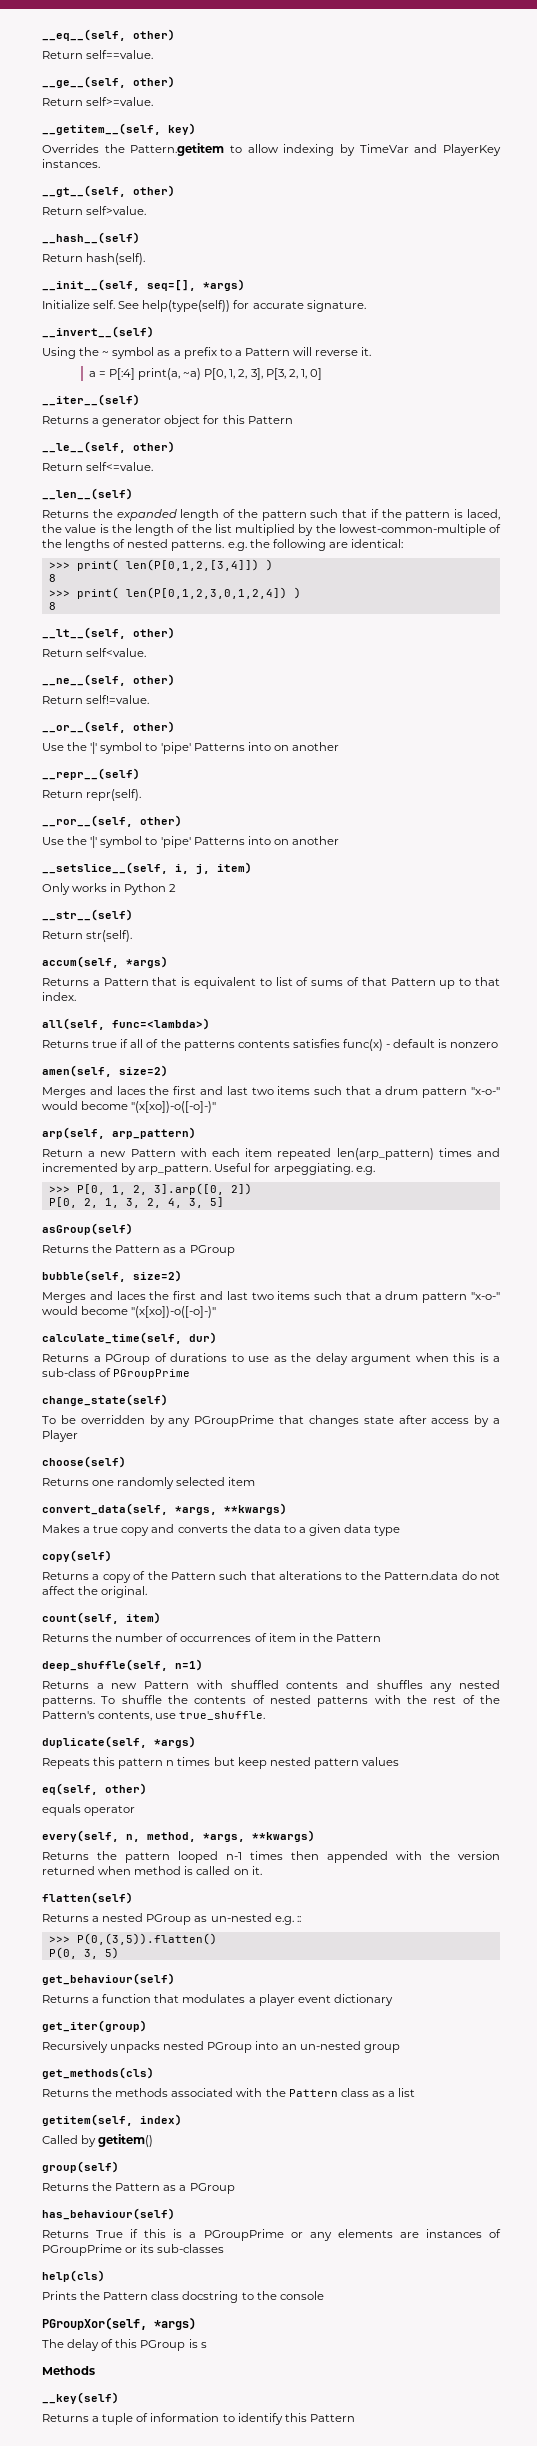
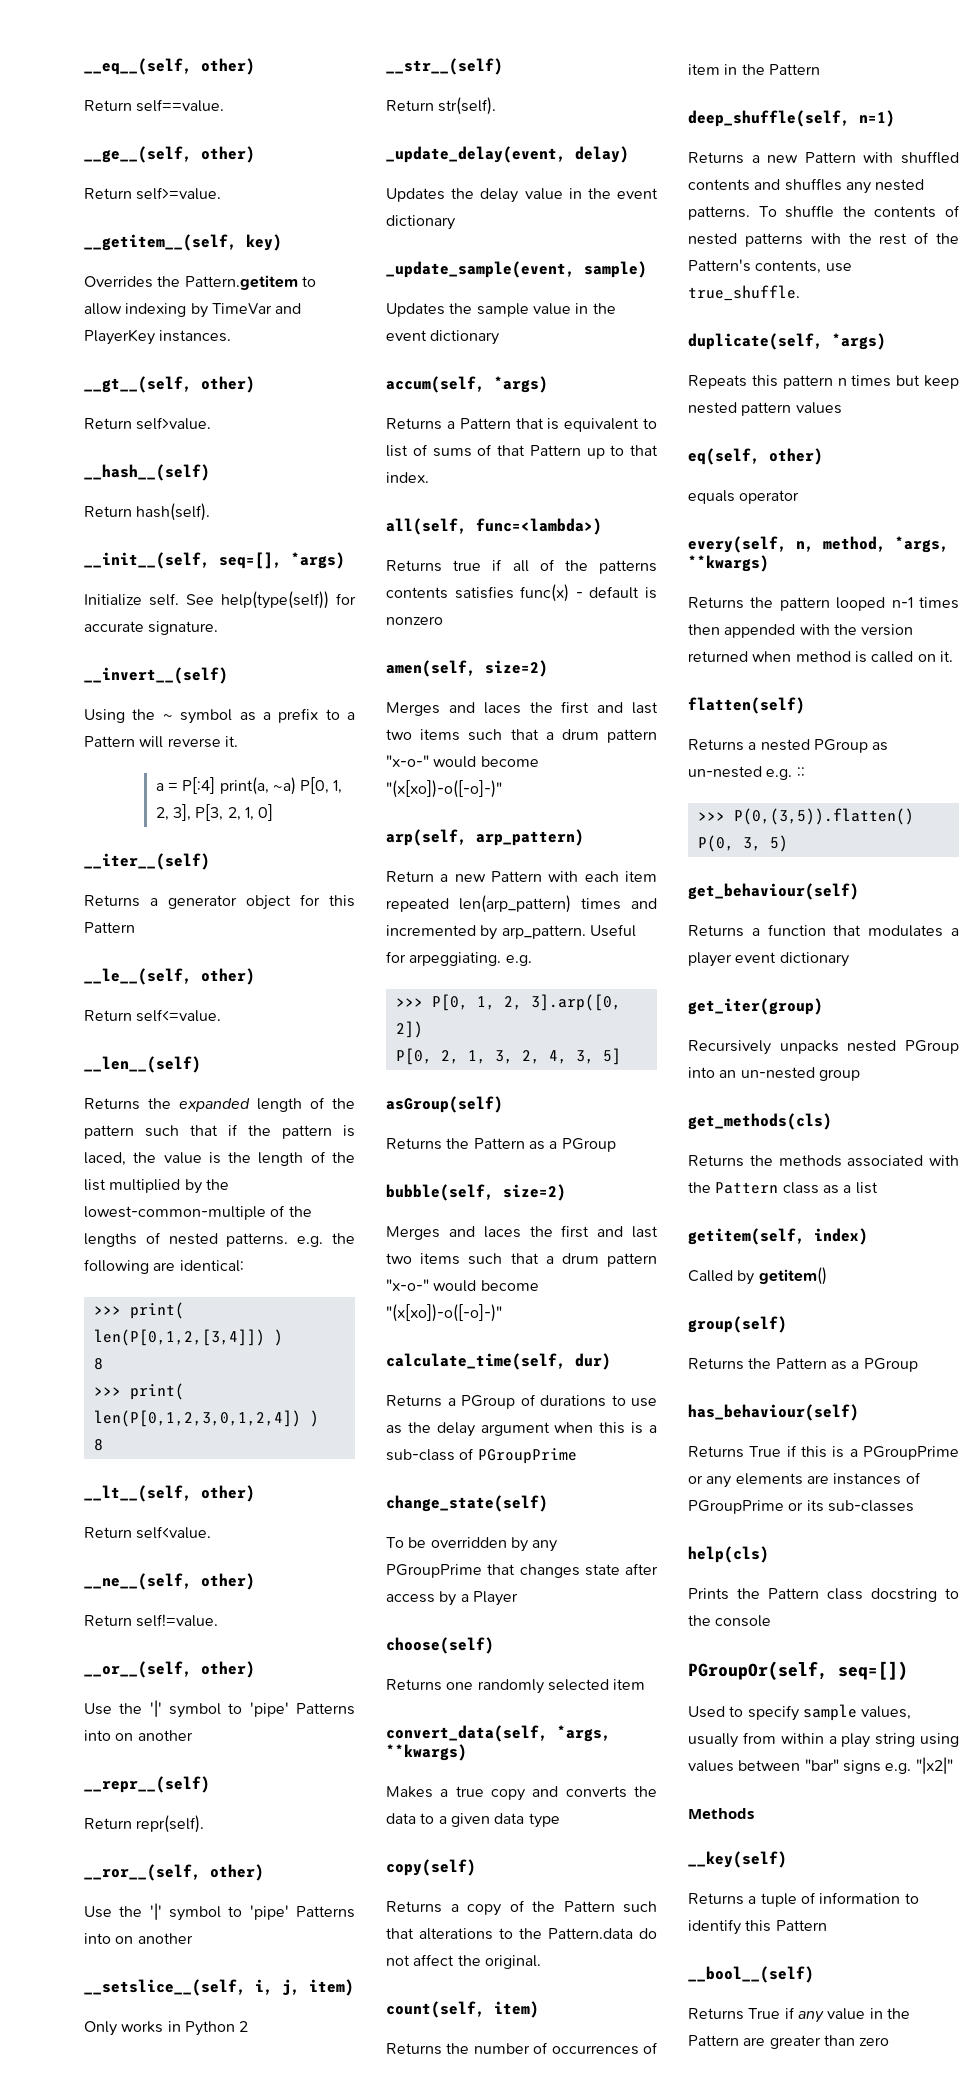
+ _update_delay(event, delay)
+ Updates the delay value in the event dictionary
+ _update_sample(event, sample)
+ Updates the sample value in the event dictionary
- PGroupXor(self, *args)
- The delay of this PGroup is s
+ PGroupOr(self, seq=[])
+ Used to specify sample values, usually from within a play string using values between "bar" signs e.g. "|x2|"
+ __bool__(self)
+ Returns True if any value in the Pattern are greater than zero

